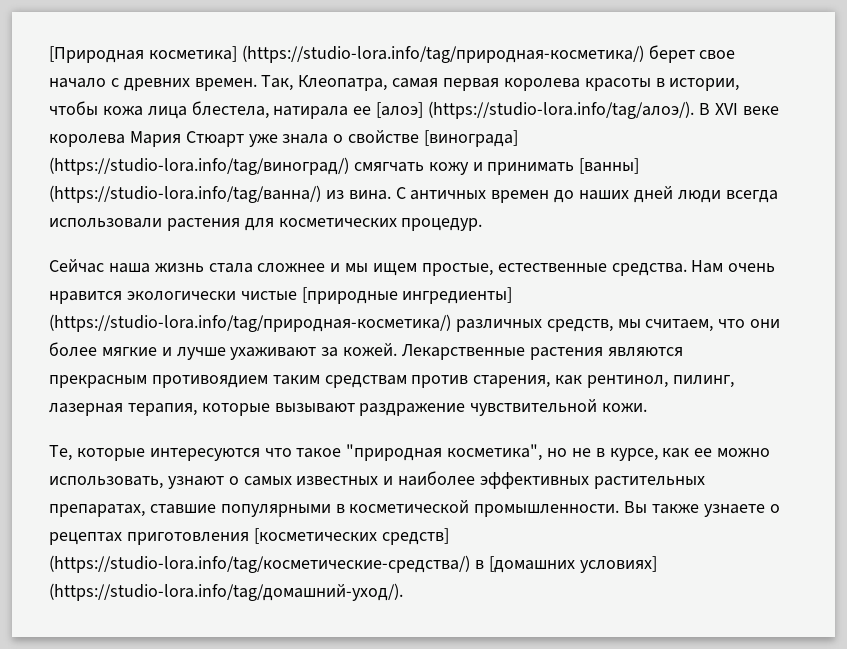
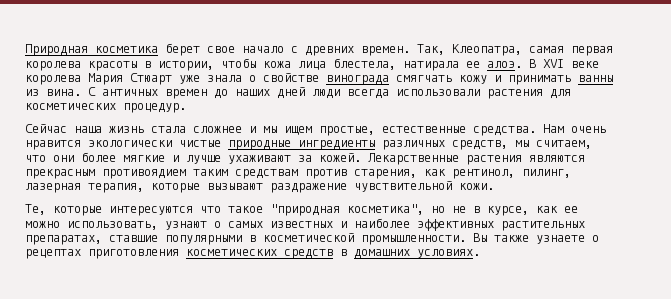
- [Природная косметика] (https://studio-lora.info/tag/природная-косметика/) берет свое начало с древних времен.
+ Природная косметика берет свое начало с древних времен.
- Так, Клеопатра, самая первая королева красоты в истории, чтобы кожа лица блестела, натирала ее [алоэ] (https://studio-lora.info/tag/алоэ/). В XVI веке королева Мария Стюарт уже знала о свойстве [винограда] (https://studio-lora.info/tag/виноград/) смягчать кожу и принимать [ванны] (https://studio-lora.info/tag/ванна/) из вина.
+ Так, Клеопатра, самая первая королева красоты в истории, чтобы кожа лица блестела, натирала ее алоэ. В XVI веке королева Мария Стюарт уже знала о свойстве винограда смягчать кожу и принимать ванны из вина.
- Нам очень нравится экологически чистые [природные ингредиенты] (https://studio-lora.info/tag/природная-косметика/) различных средств, мы считаем, что они более мягкие и лучше ухаживают за кожей.
+ Нам очень нравится экологически чистые природные ингредиенты различных средств, мы считаем, что они более мягкие и лучше ухаживают за кожей.
- Вы также узнаете о рецептах приготовления [косметических средств] (https://studio-lora.info/tag/косметические-средства/) в [домашних условиях] (https://studio-lora.info/tag/домашний-уход/).
+ Вы также узнаете о рецептах приготовления косметических средств в домашних условиях.

